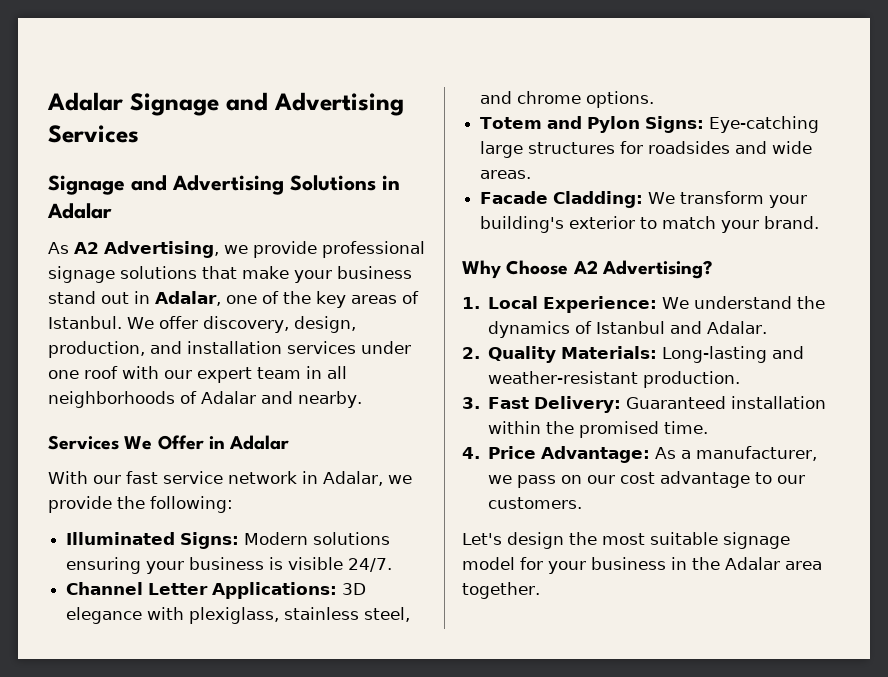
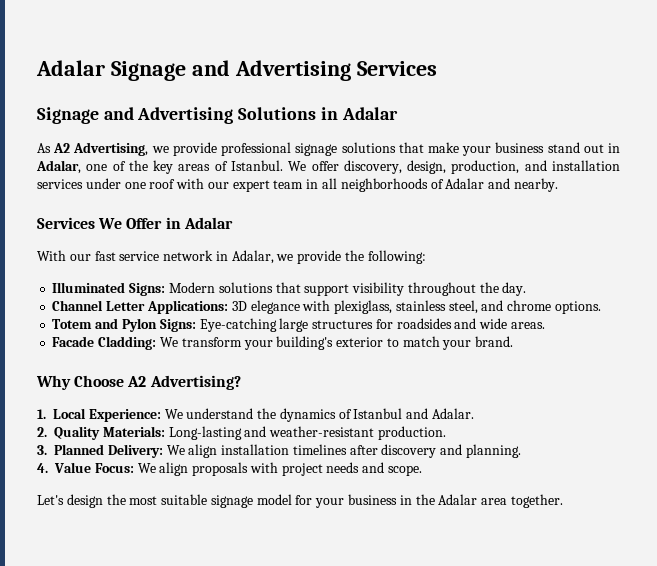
- Illuminated Signs: Modern solutions ensuring your business is visible 24/7.
+ Illuminated Signs: Modern solutions that support visibility throughout the day.
- 3. Fast Delivery: Guaranteed installation within the promised time.
- 4. Price Advantage: As a manufacturer, we pass on our cost advantage to our customers.
+ 3. Planned Delivery: We align installation timelines after discovery and planning.
+ 4. Value Focus: We align proposals with project needs and scope.

